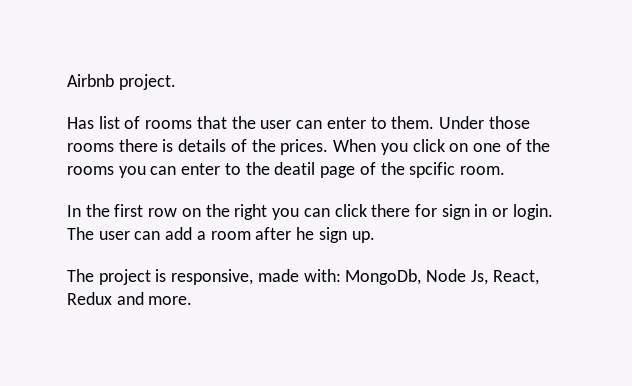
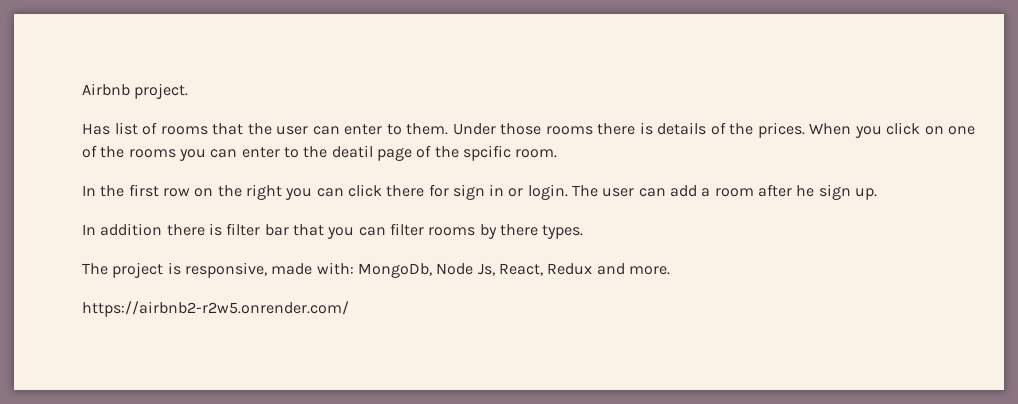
+ In addition there is filter bar that you can filter rooms by there types.
+ https://airbnb2-r2w5.onrender.com/

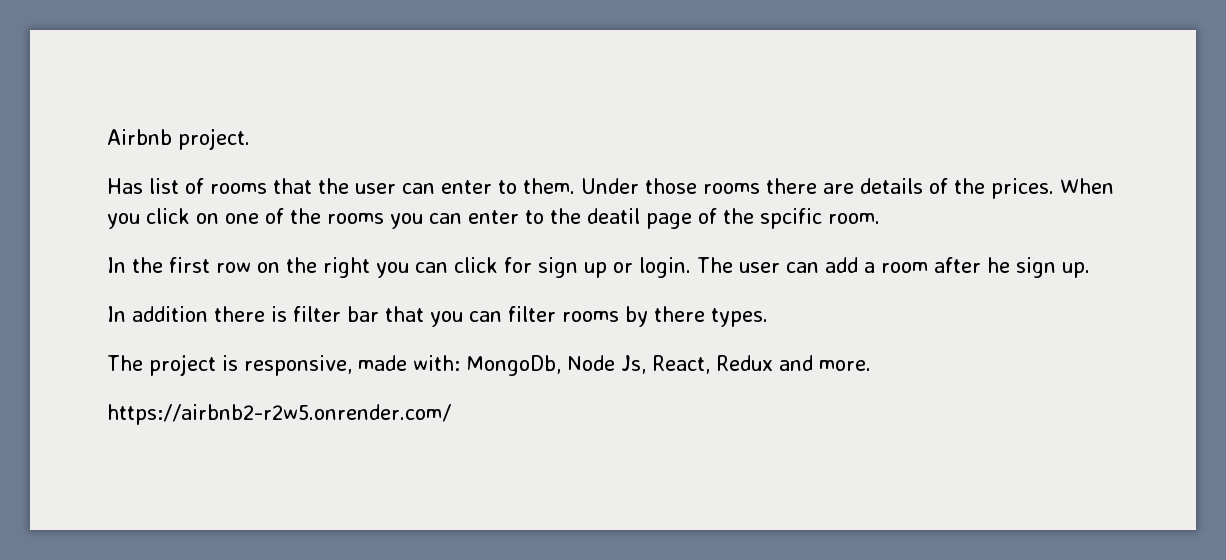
- Under those rooms there is details of the prices.
+ Under those rooms there are details of the prices.
- In the first row on the right you can click there for sign in or login.
+ In the first row on the right you can click for sign up or login.

